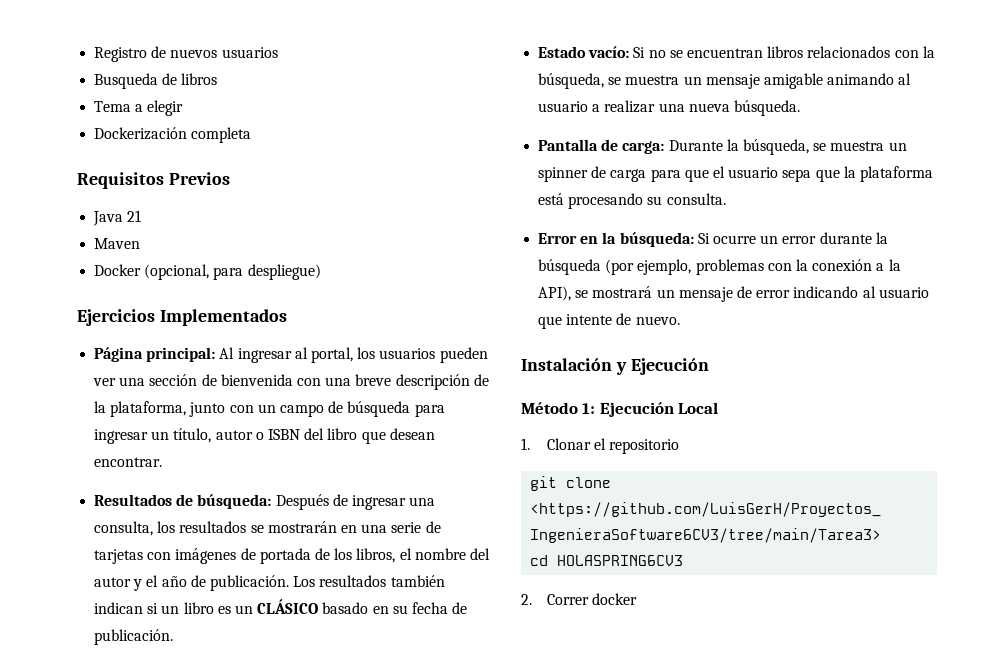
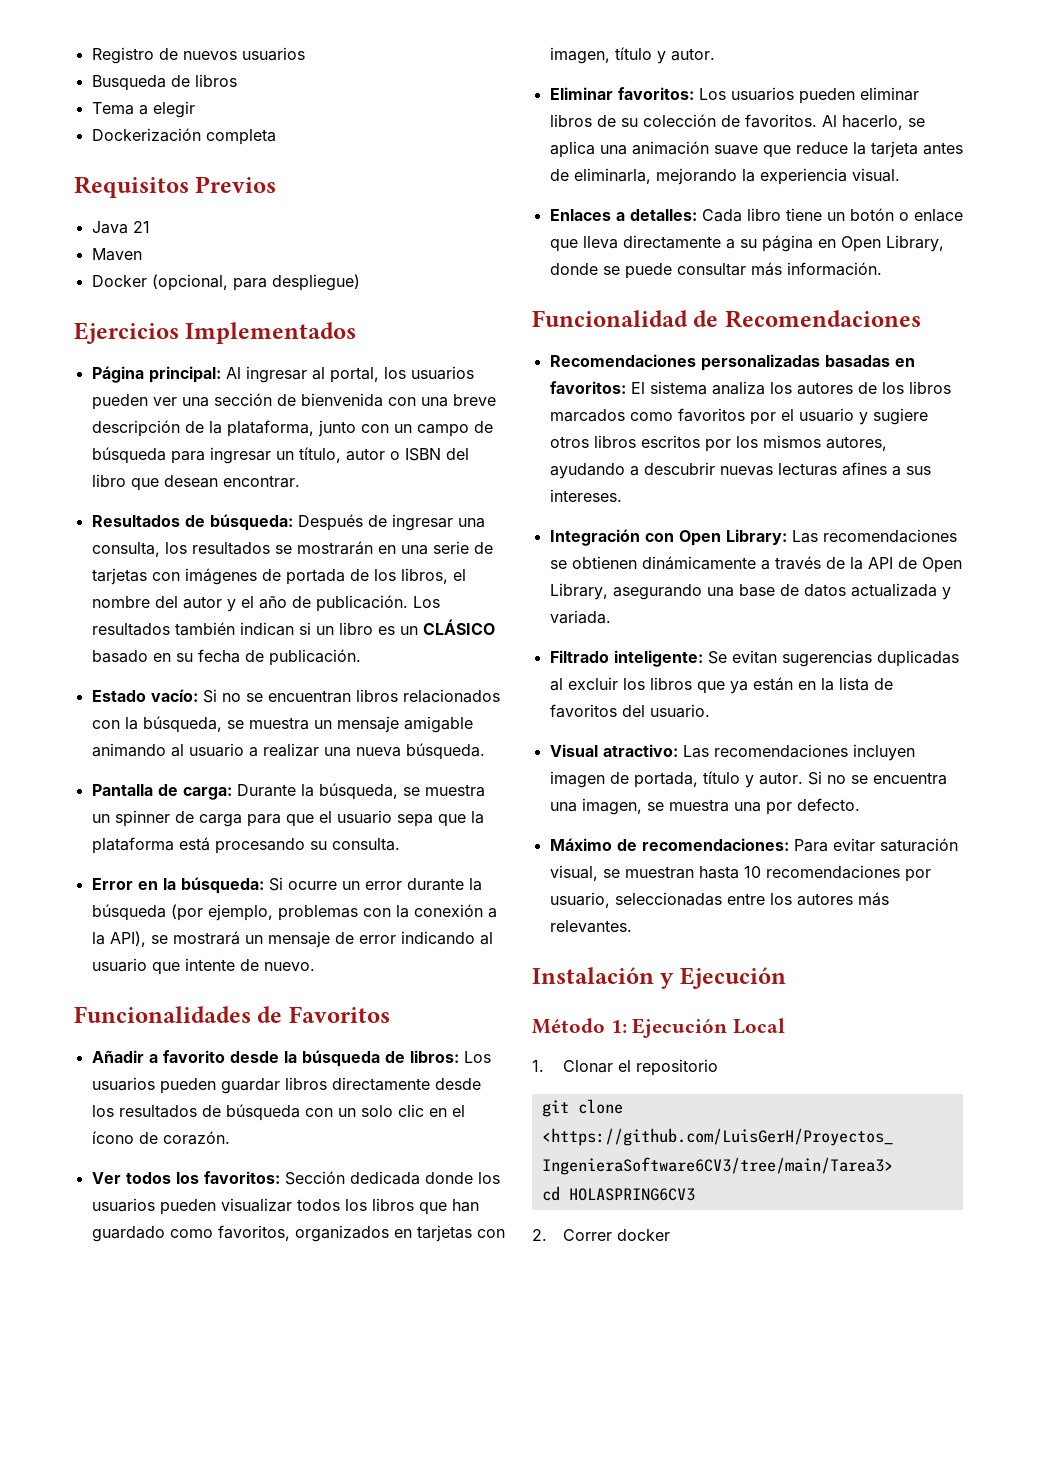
+ Funcionalidades de Favoritos
+ Añadir a favorito desde la búsqueda de libros: Los usuarios pueden guardar libros directamente desde los resultados de búsqueda con un solo clic en el ícono de corazón.
+ Ver todos los favoritos: Sección dedicada donde los usuarios pueden visualizar todos los libros que han guardado como favoritos, organizados en tarjetas con imagen, título y autor.
+ Eliminar favoritos: Los usuarios pueden eliminar libros de su colección de favoritos. Al hacerlo, se aplica una animación suave que reduce la tarjeta antes de eliminarla, mejorando la experiencia visual.
+ Enlaces a detalles: Cada libro tiene un botón o enlace que lleva directamente a su página en Open Library, donde se puede consultar más información.
+ Funcionalidad de Recomendaciones
+ Recomendaciones personalizadas basadas en favoritos: El sistema analiza los autores de los libros marcados como favoritos por el usuario y sugiere otros libros escritos por los mismos autores, ayudando a descubrir nuevas lecturas afines a sus intereses.
+ Integración con Open Library: Las recomendaciones se obtienen dinámicamente a través de la API de Open Library, asegurando una base de datos actualizada y variada.
+ Filtrado inteligente: Se evitan sugerencias duplicadas al excluir los libros que ya están en la lista de favoritos del usuario.
+ Visual atractivo: Las recomendaciones incluyen imagen de portada, título y autor. Si no se encuentra una imagen, se muestra una por defecto.
+ Máximo de recomendaciones: Para evitar saturación visual, se muestran hasta 10 recomendaciones por usuario, seleccionadas entre los autores más relevantes.

